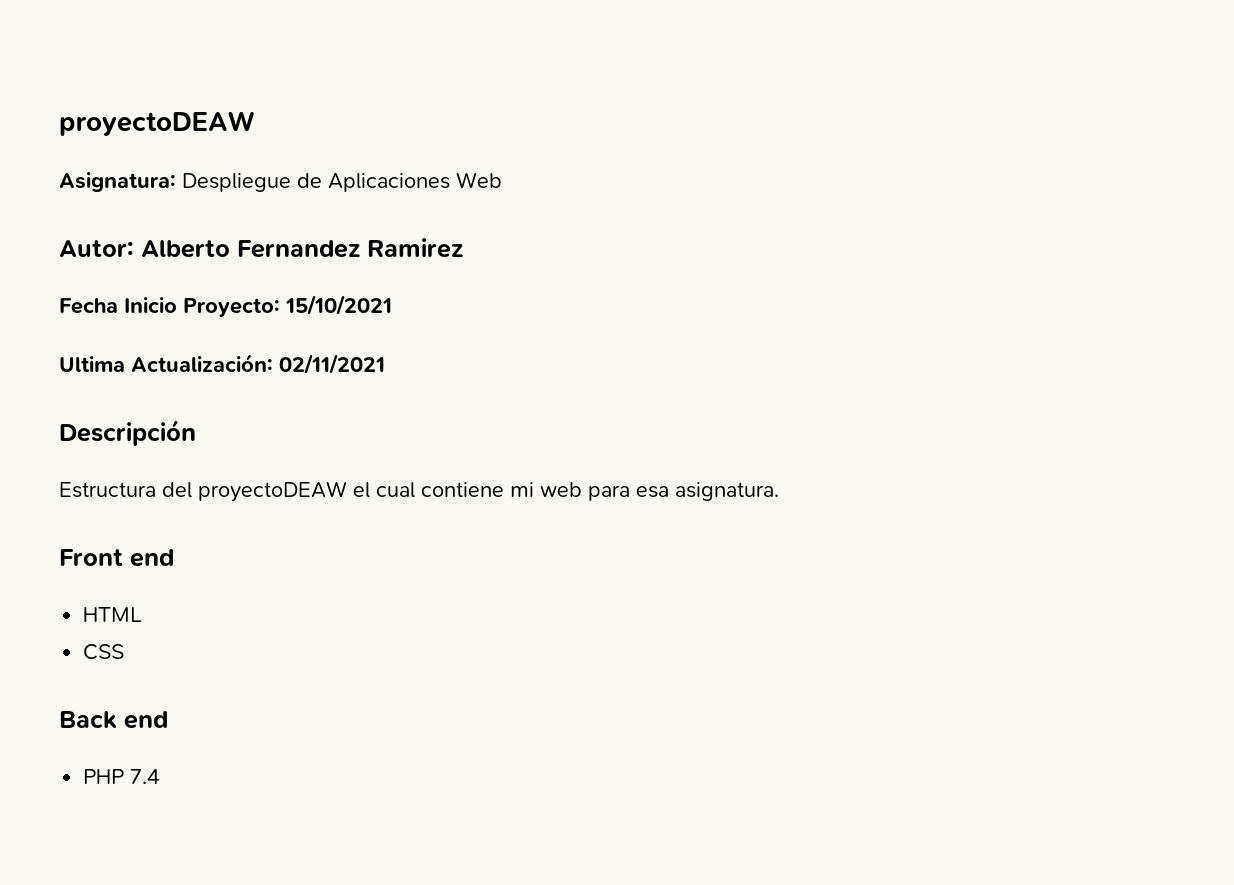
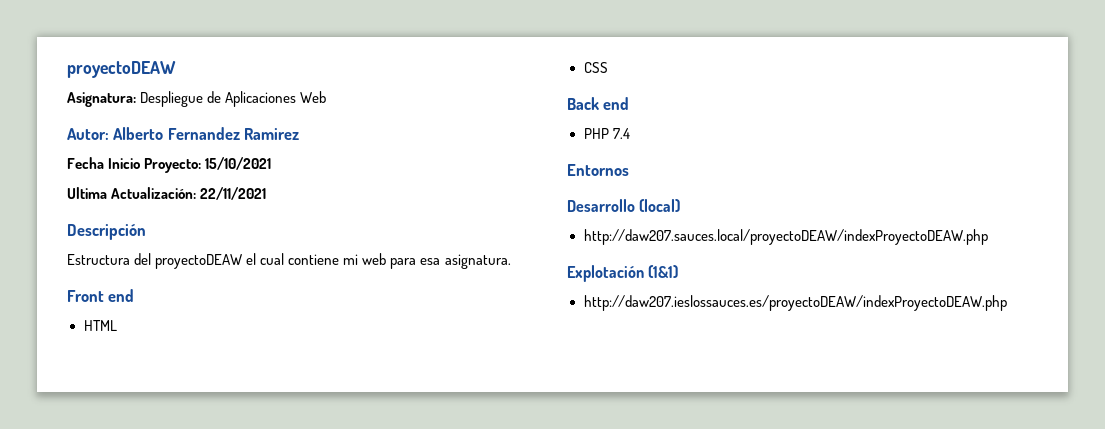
- Ultima Actualización: 02/11/2021
+ Ultima Actualización: 22/11/2021
+ Entornos
+ Desarrollo (local)
+ http://daw207.sauces.local/proyectoDEAW/indexProyectoDEAW.php
+ Explotación (1&1)
+ http://daw207.ieslossauces.es/proyectoDEAW/indexProyectoDEAW.php

